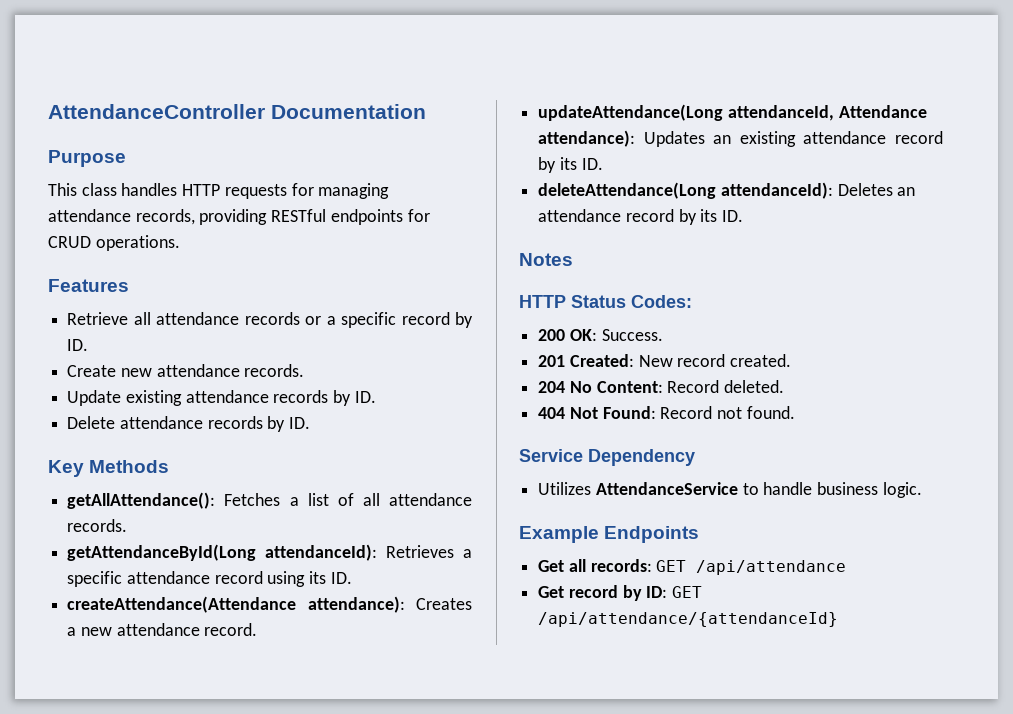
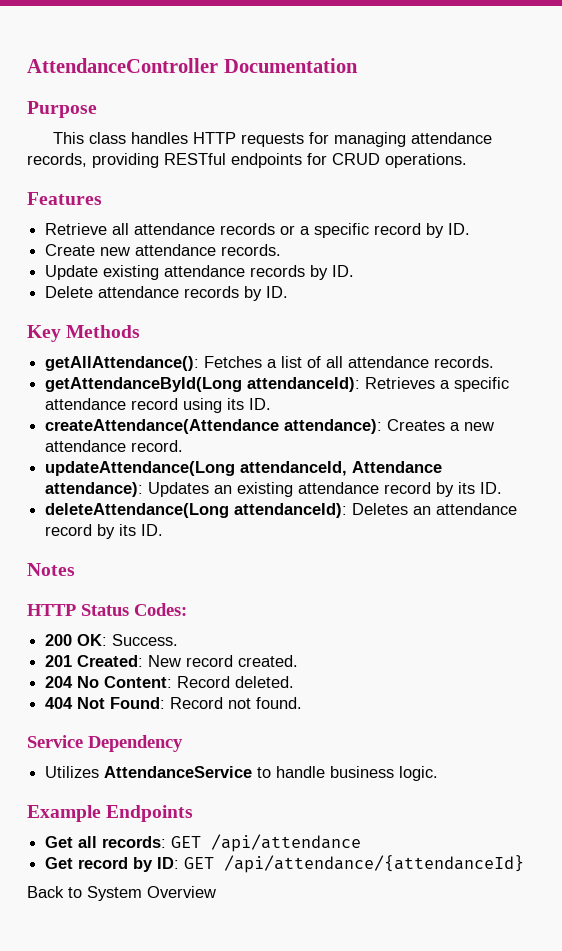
+ Back to System Overview

